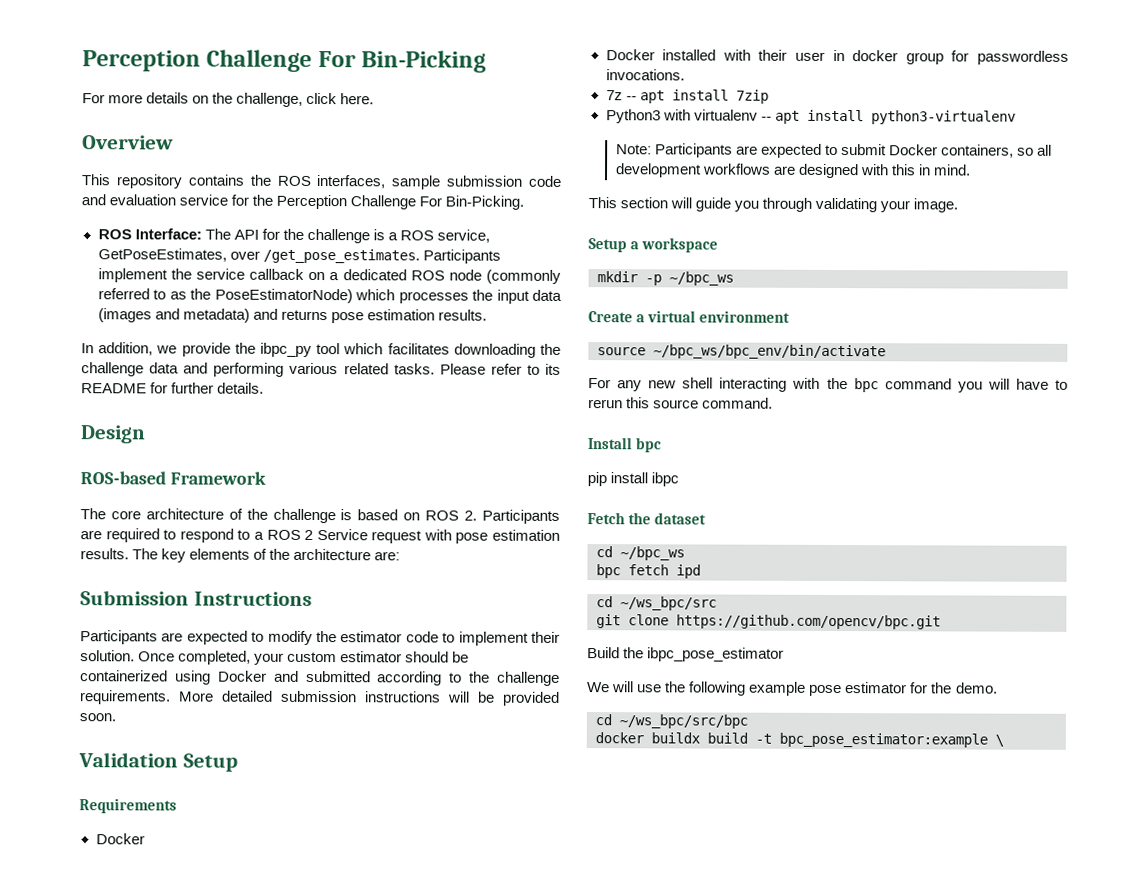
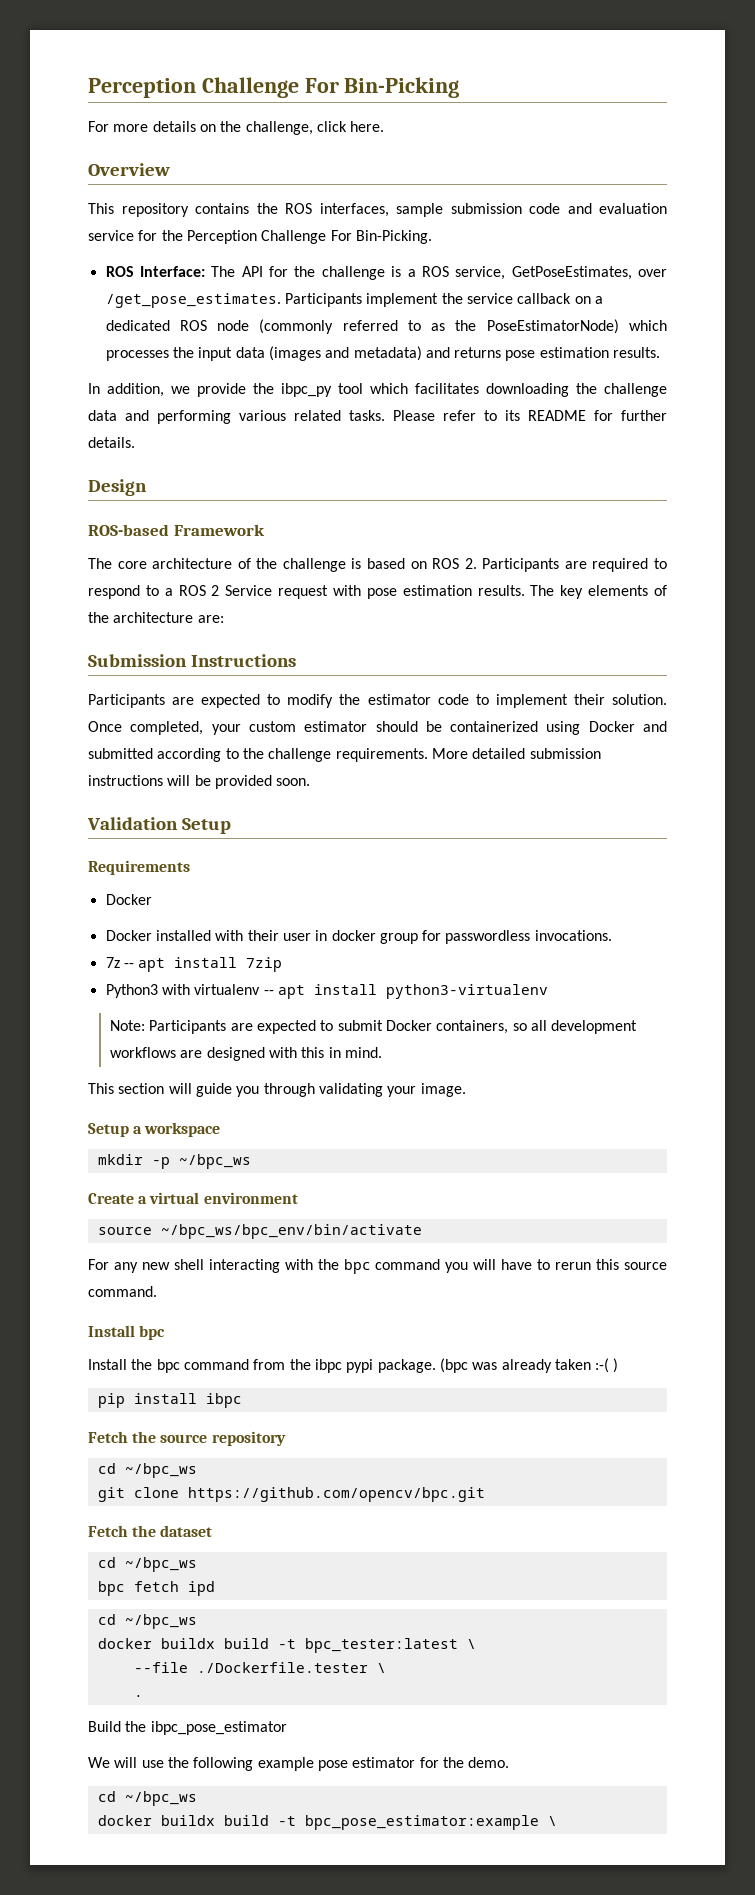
+ Install the bpc command from the ibpc pypi package. (bpc was already taken :-( )
  pip install ibpc
+ Fetch the source repository
+ cd ~/bpc_ws
+ git clone https://github.com/opencv/bpc.git
  bpc fetch ipd
- cd ~/ws_bpc/src
- git clone https://github.com/opencv/bpc.git
+ cd ~/bpc_ws
+ docker buildx build -t bpc_tester:latest \
+ --file ./Dockerfile.tester \
+ .
  We will use the following example pose estimator for the demo.
- cd ~/ws_bpc/src/bpc
+ cd ~/bpc_ws

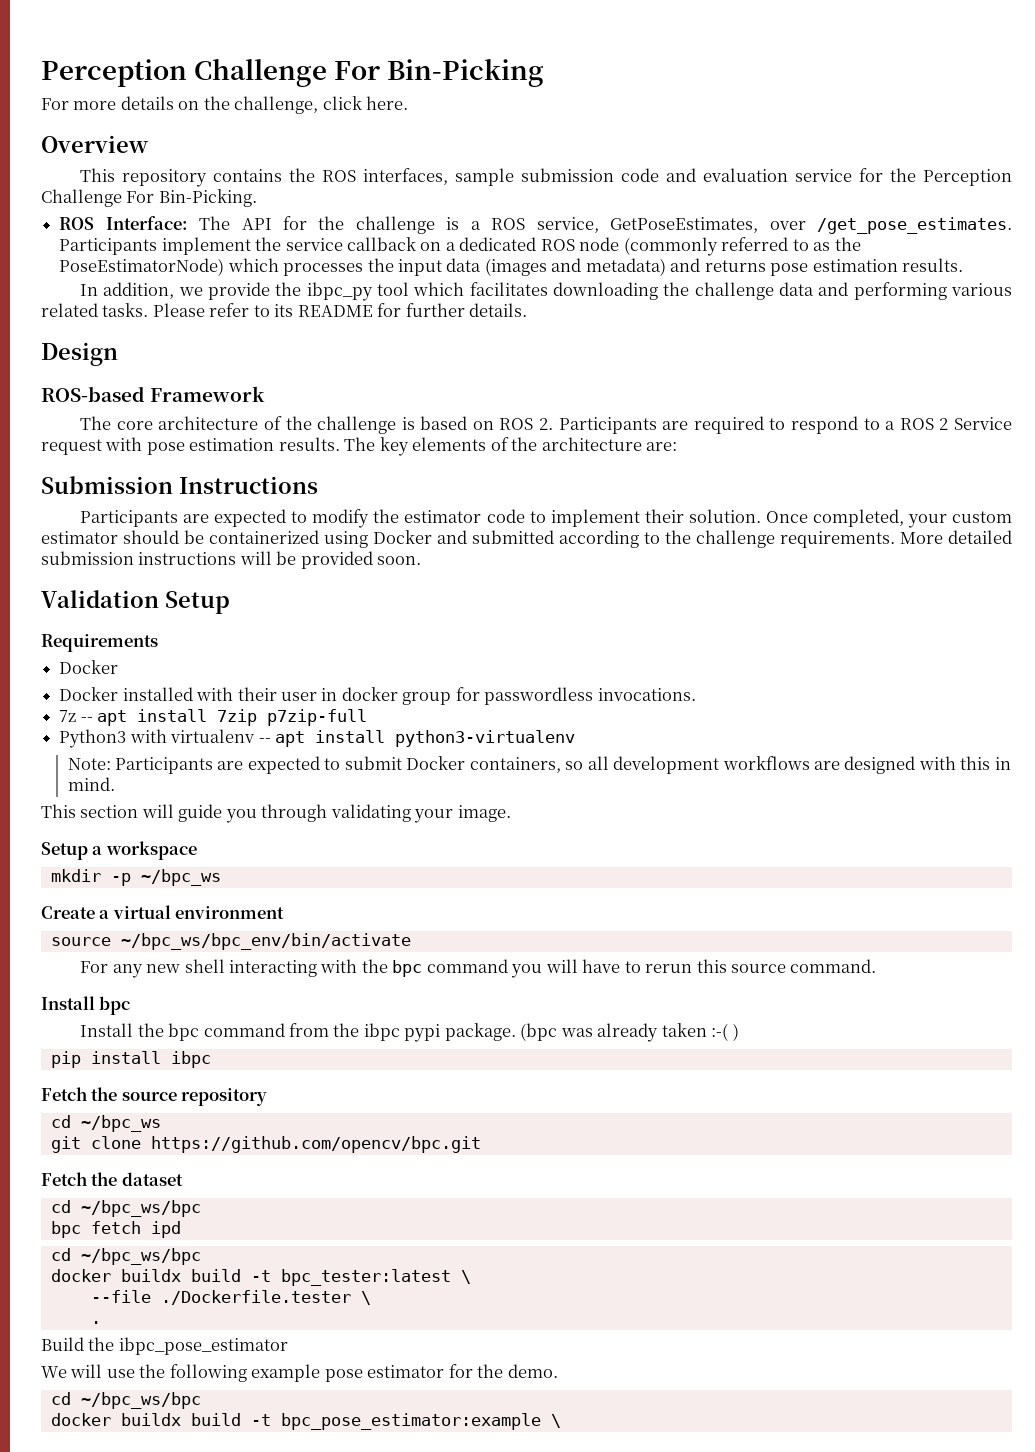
- 7z -- apt install 7zip
+ 7z -- apt install 7zip p7zip-full
  Fetch the dataset
- cd ~/bpc_ws
+ cd ~/bpc_ws/bpc
  bpc fetch ipd
- cd ~/bpc_ws
+ cd ~/bpc_ws/bpc
  We will use the following example pose estimator for the demo.
- cd ~/bpc_ws
+ cd ~/bpc_ws/bpc

